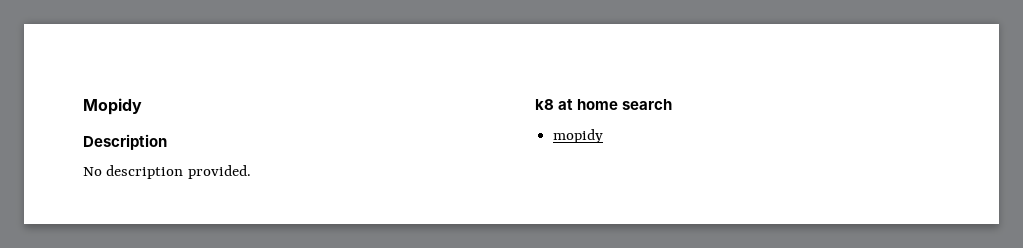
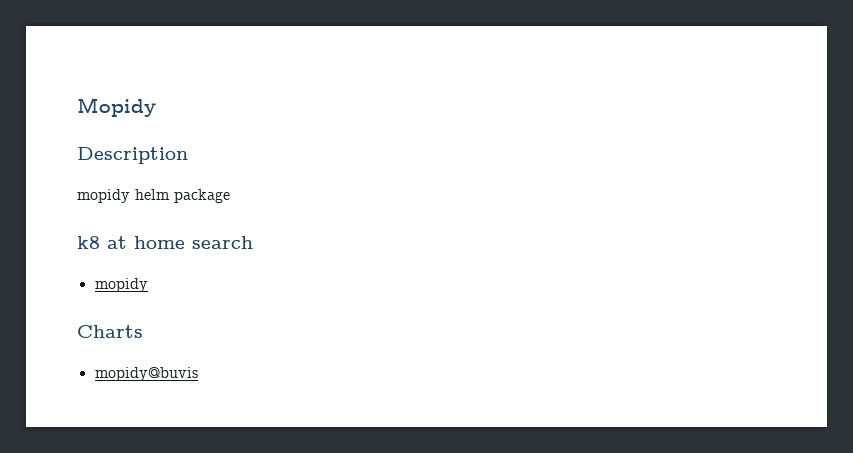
- No description provided.
+ mopidy helm package
+ Charts
+ mopidy@buvis

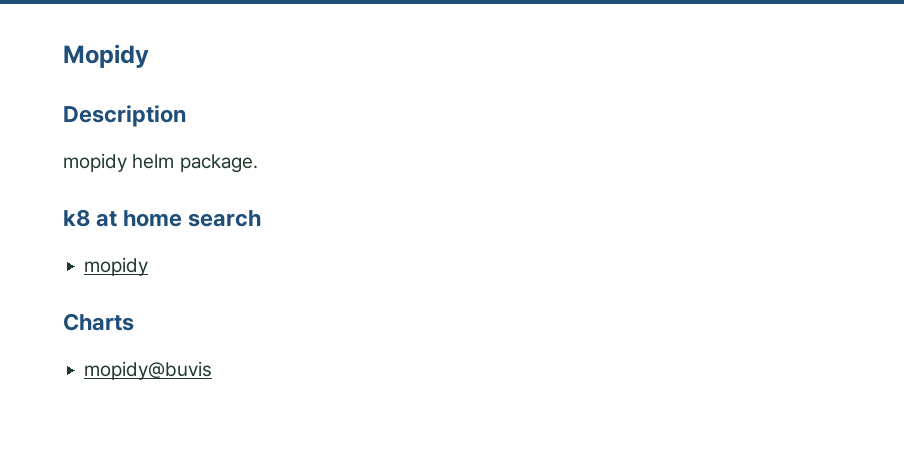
- mopidy helm package
+ mopidy helm package.

